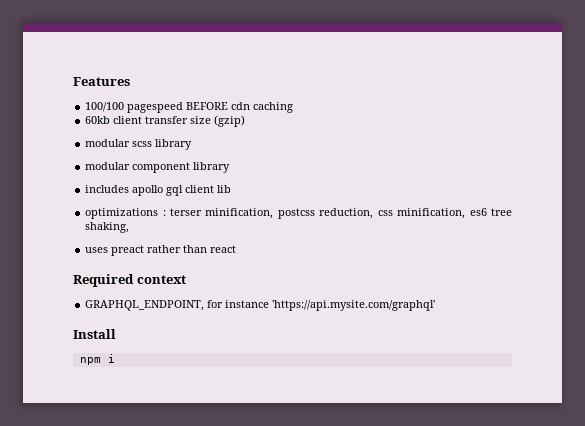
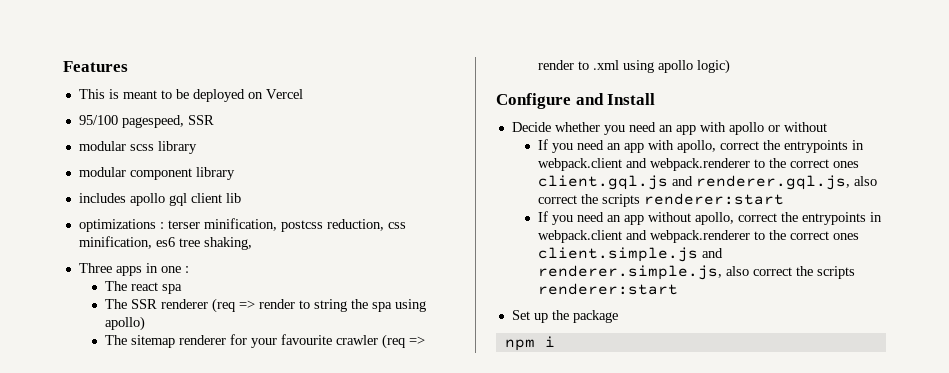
- 100/100 pagespeed BEFORE cdn caching
- 60kb client transfer size (gzip)
+ This is meant to be deployed on Vercel
+ 95/100 pagespeed, SSR
- uses preact rather than react
- Required context
- GRAPHQL_ENDPOINT, for instance 'https://api.mysite.com/graphql'
- Install
+ Three apps in one :
+ The react spa
+ The SSR renderer (req => render to string the spa using apollo)
+ The sitemap renderer for your favourite crawler (req => render to .xml using apollo logic)
+ Configure and Install
+ Decide whether you need an app with apollo or without
+ If you need an app with apollo, correct the entrypoints in webpack.client and webpack.renderer to the correct ones client.gql.js and renderer.gql.js, also correct the scripts renderer:start
+ If you need an app without apollo, correct the entrypoints in webpack.client and webpack.renderer to the correct ones client.simple.js and renderer.simple.js, also correct the scripts renderer:start
+ Set up the package

